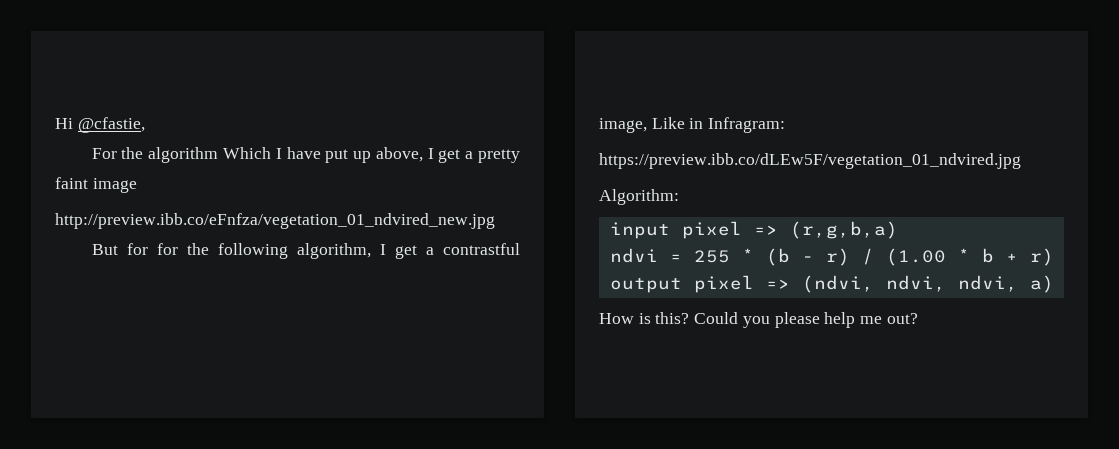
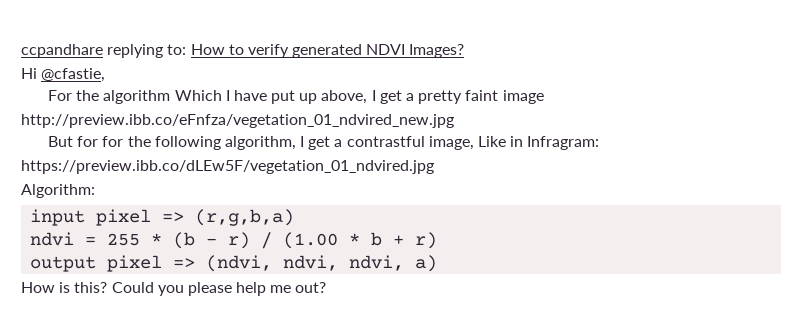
+ ccpandhare replying to: How to verify generated NDVI Images?

